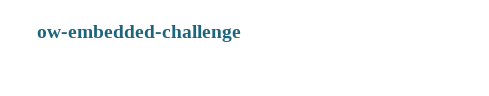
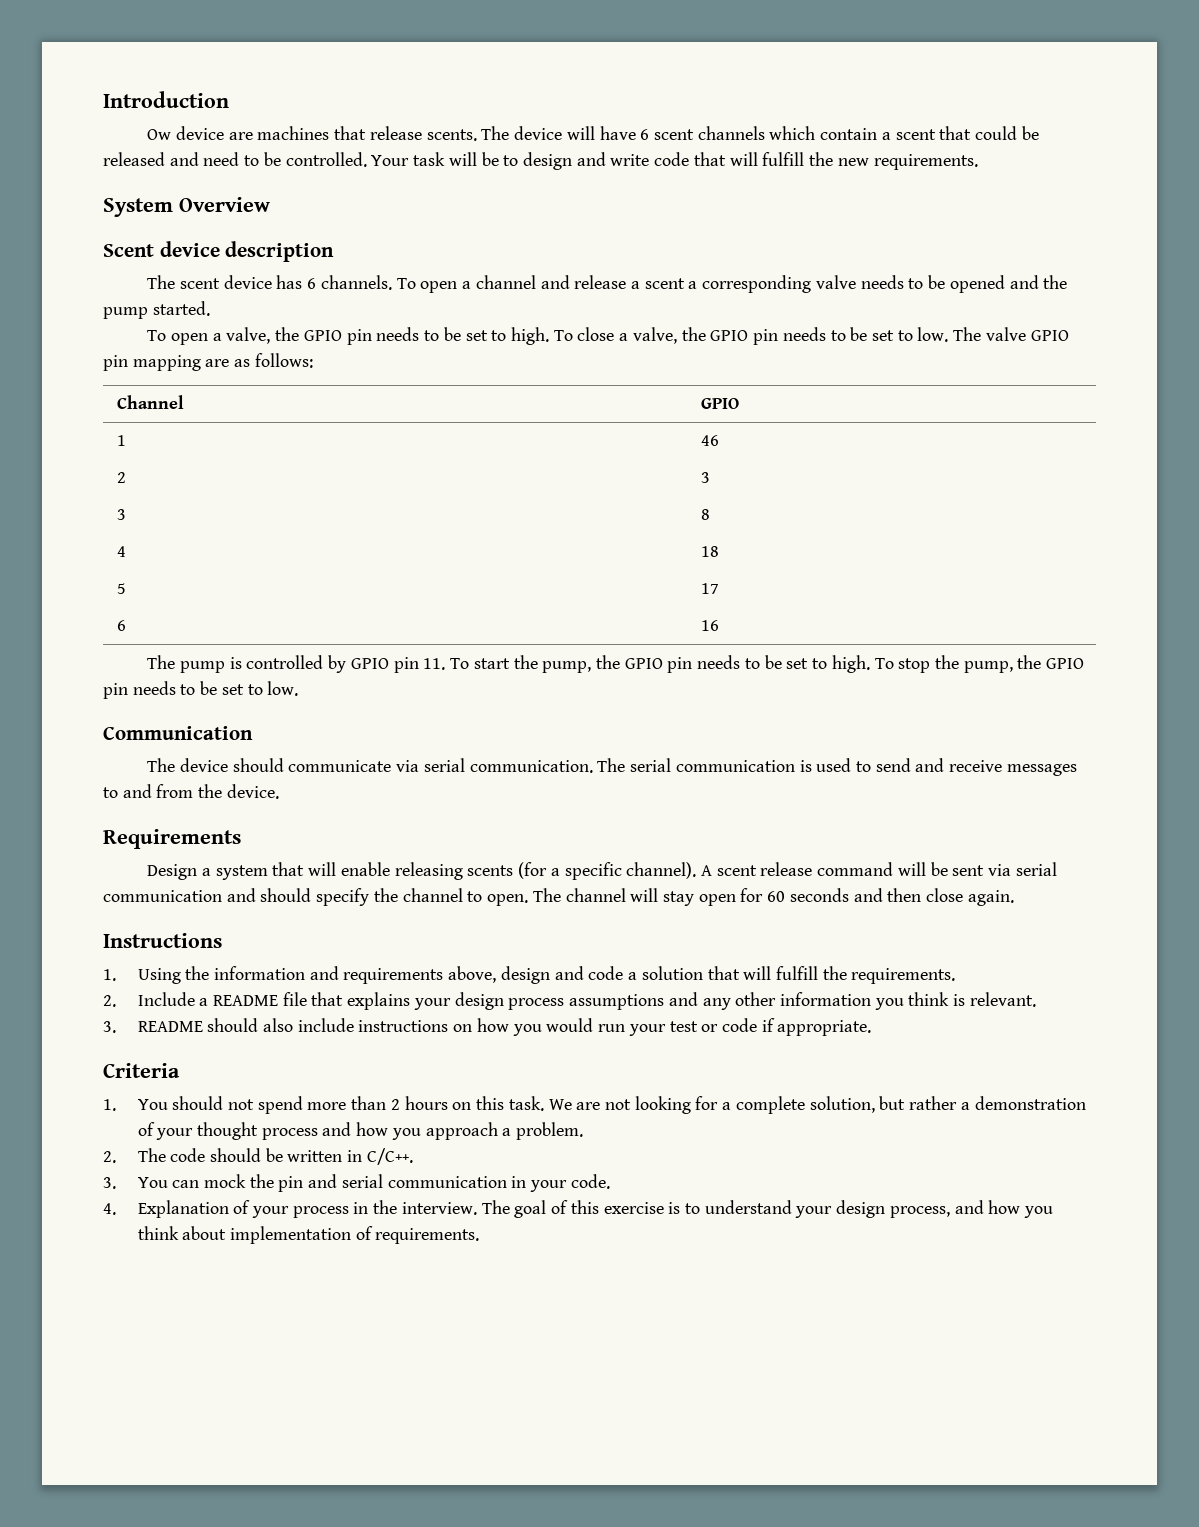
- ow-embedded-challenge
+ Introduction
+ Ow device are machines that release scents. The device will have 6 scent channels which contain a scent that could be released and need to be controlled. Your task will be to design and write code that will fulfill the new requirements.
+ System Overview
+ Scent device description
+ The scent device has 6 channels. To open a channel and release a scent a corresponding valve needs to be opened and the pump started.
+ To open a valve, the GPIO pin needs to be set to high. To close a valve, the GPIO pin needs to be set to low. The valve GPIO pin mapping are as follows:
+ Channel | GPIO
+ 1 | 46
+ 2 | 3
+ 3 | 8
+ 4 | 18
+ 5 | 17
+ 6 | 16
+ The pump is controlled by GPIO pin 11. To start the pump, the GPIO pin needs to be set to high. To stop the pump, the GPIO pin needs to be set to low.
+ Communication
+ The device should communicate via serial communication. The serial communication is used to send and receive messages to and from the device.
+ Requirements
+ Design a system that will enable releasing scents (for a specific channel). A scent release command will be sent via serial communication and should specify the channel to open. The channel will stay open for 60 seconds and then close again.
+ Instructions
+ 1. Using the information and requirements above, design and code a solution that will fulfill the requirements.
+ 2. Include a README file that explains your design process assumptions and any other information you think is relevant.
+ 3. README should also include instructions on how you would run your test or code if appropriate.
+ Criteria
+ 1. You should not spend more than 2 hours on this task. We are not looking for a complete solution, but rather a demonstration of your thought process and how you approach a problem.
+ 2. The code should be written in C/C++.
+ 3. You can mock the pin and serial communication in your code.
+ 4. Explanation of your process in the interview. The goal of this exercise is to understand your design process, and how you think about implementation of requirements.

